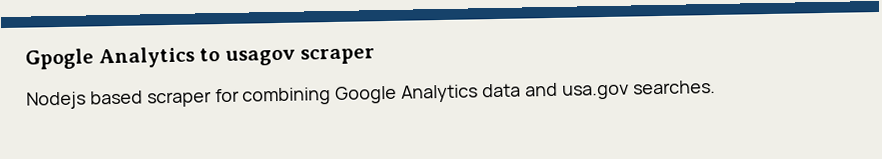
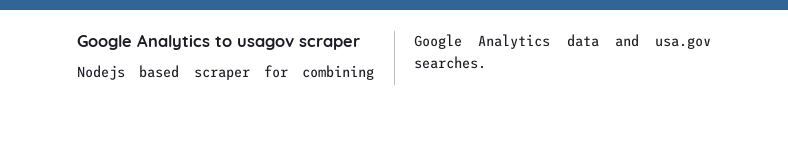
- Gpogle Analytics to usagov scraper
+ Google Analytics to usagov scraper

